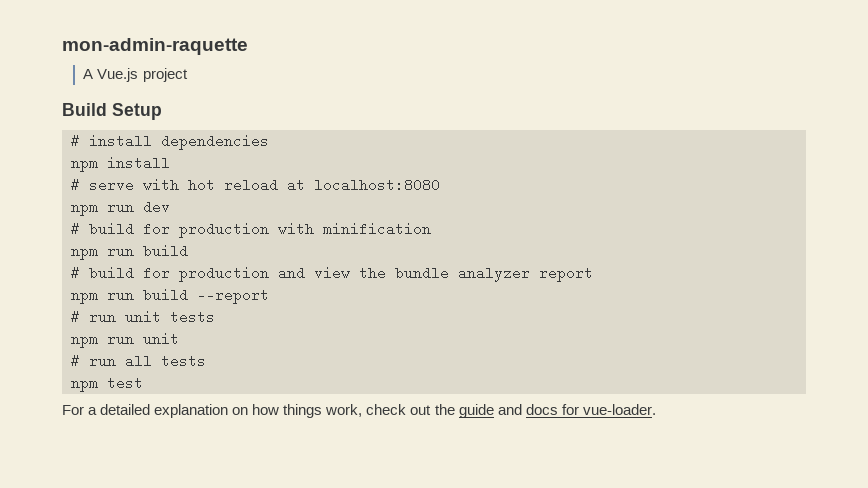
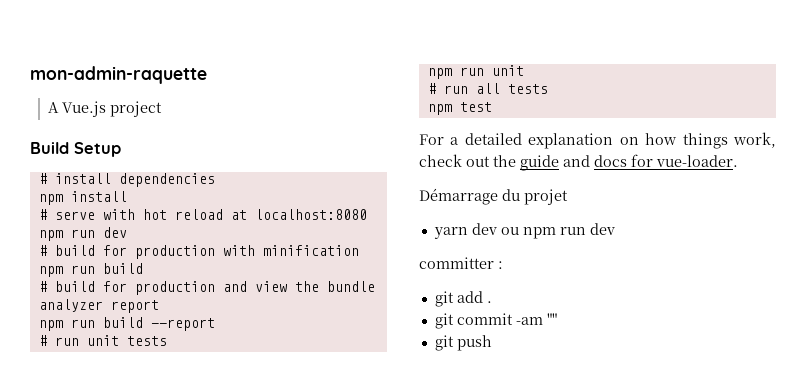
+ Démarrage du projet
+ yarn dev ou npm run dev
+ committer :
+ git add .
+ git commit -am ""
+ git push

